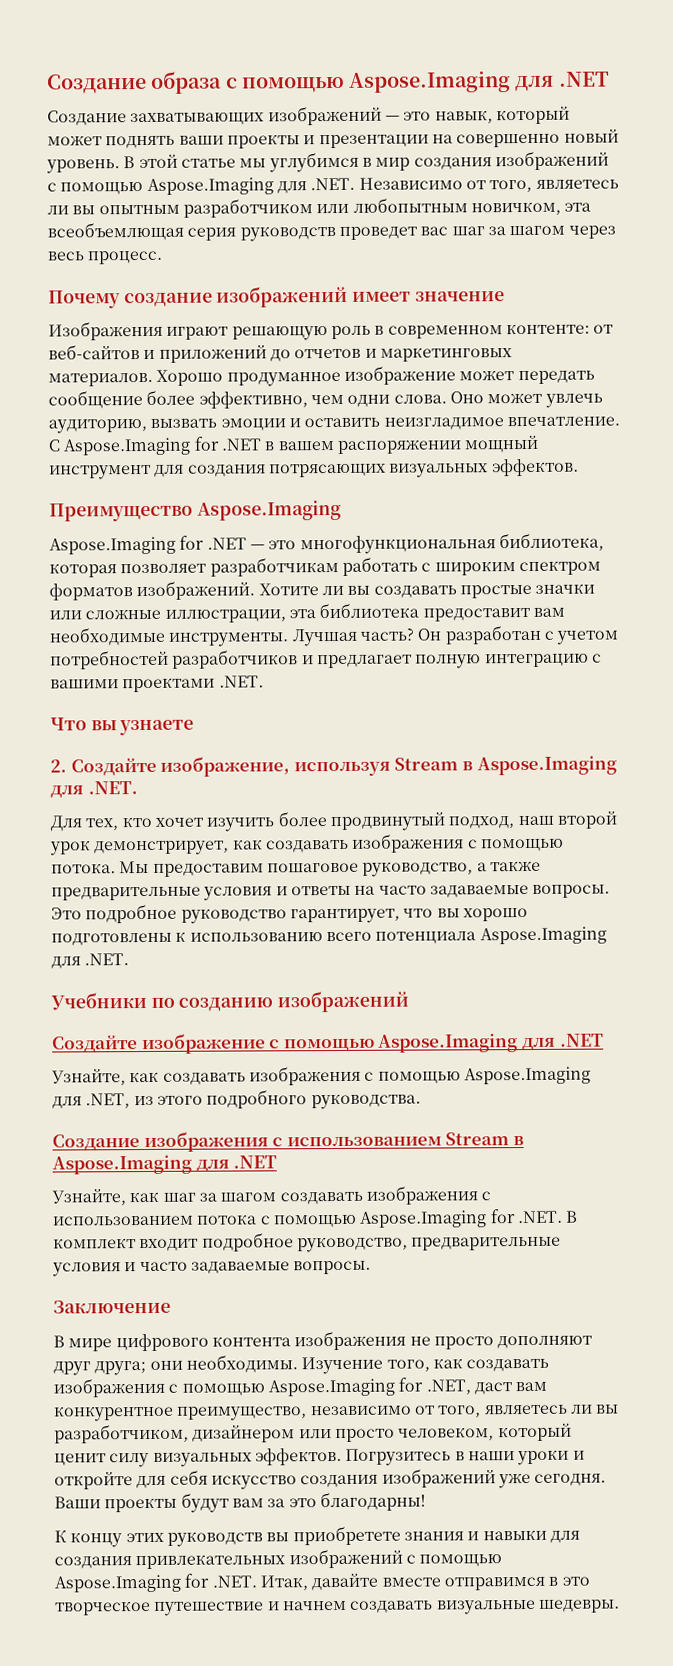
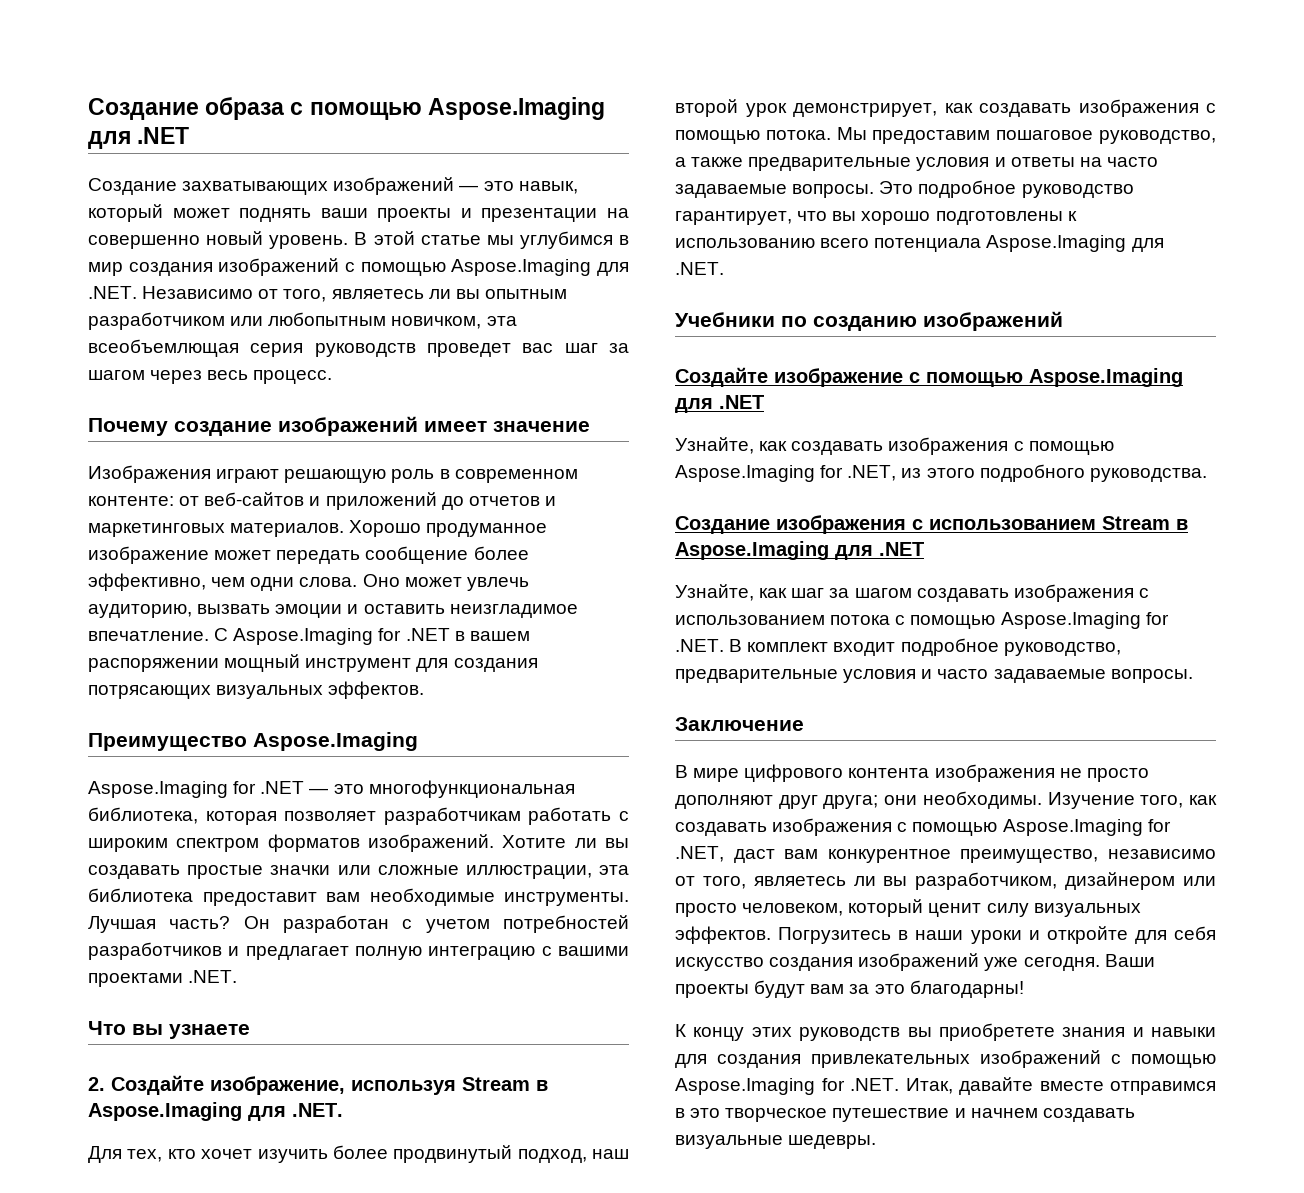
- Узнайте, как создавать изображения с помощью Aspose.Imaging для .NET, из этого подробного руководства.
+ Узнайте, как создавать изображения с помощью Aspose.Imaging for .NET, из этого подробного руководства.

